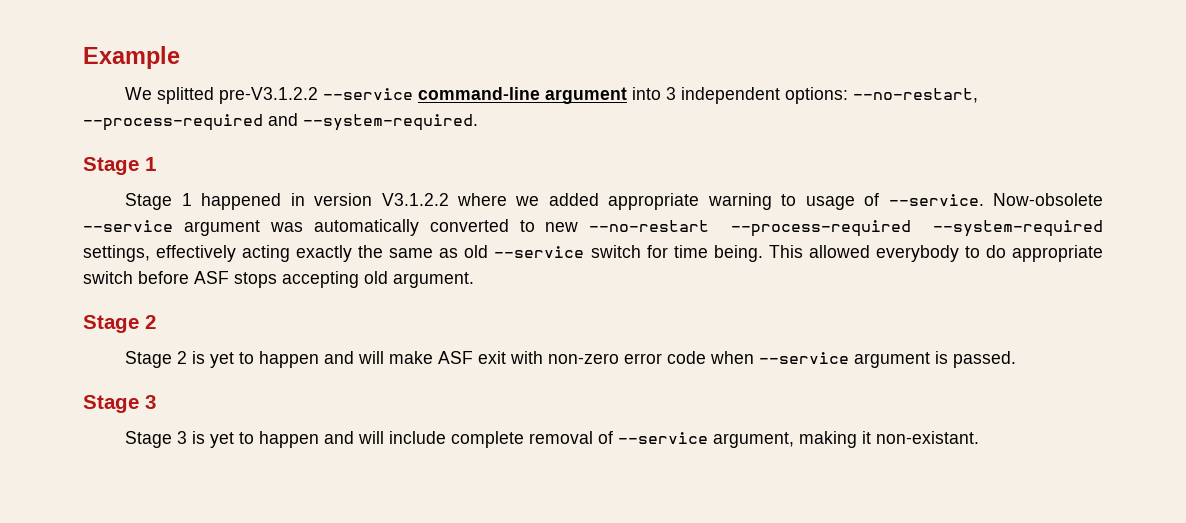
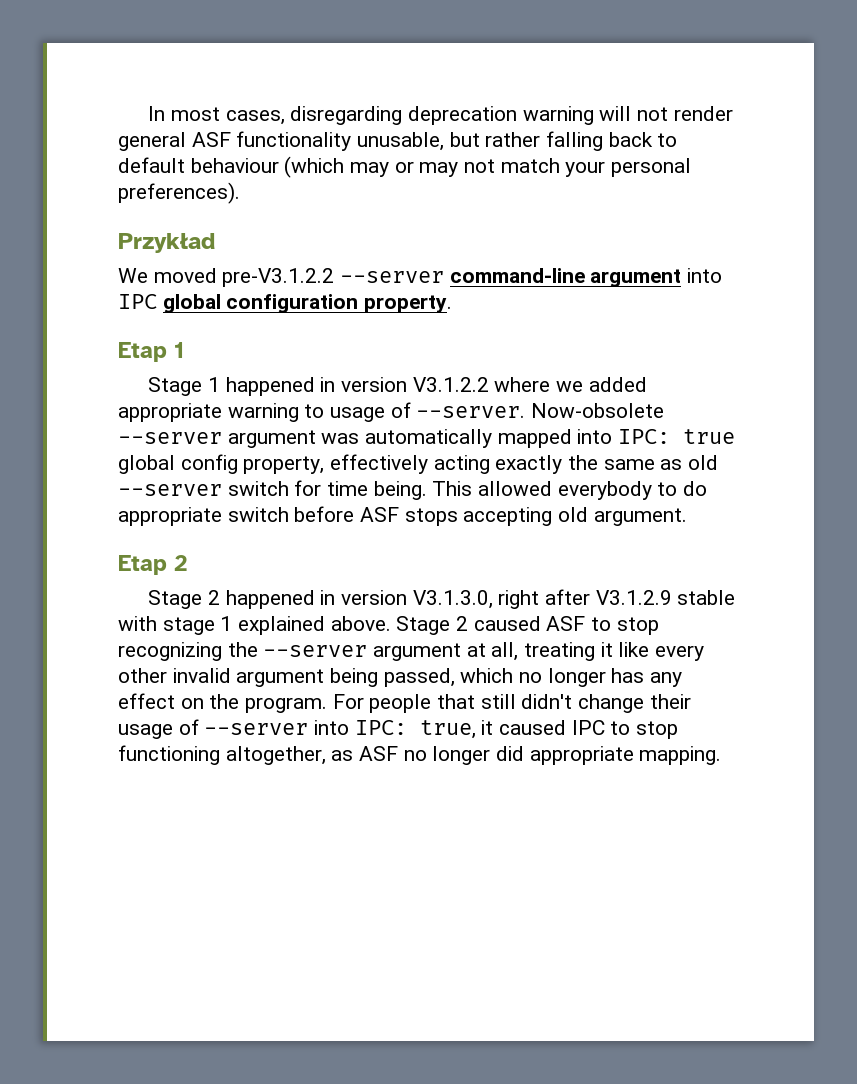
- Example
- We splitted pre-V3.1.2.2 --service command-line argument into 3 independent options: --no-restart, --process-required and --system-required.
- Stage 1
+ In most cases, disregarding deprecation warning will not render general ASF functionality unusable, but rather falling back to default behaviour (which may or may not match your personal preferences).
+ Przykład
+ We moved pre-V3.1.2.2 --server command-line argument into IPC global configuration property.
+ Etap 1
- Stage 1 happened in version V3.1.2.2 where we added appropriate warning to usage of --service. Now-obsolete --service argument was automatically converted to new --no-restart --process-required --system-required settings, effectively acting exactly the same as old --service switch for time being.
+ Stage 1 happened in version V3.1.2.2 where we added appropriate warning to usage of --server. Now-obsolete --server argument was automatically mapped into IPC: true global config property, effectively acting exactly the same as old --server switch for time being.
  This allowed everybody to do appropriate switch before ASF stops accepting old argument.
- Stage 2
+ Etap 2
- Stage 2 is yet to happen and will make ASF exit with non-zero error code when --service argument is passed.
- Stage 3
- Stage 3 is yet to happen and will include complete removal of --service argument, making it non-existant.
+ Stage 2 happened in version V3.1.3.0, right after V3.1.2.9 stable with stage 1 explained above. Stage 2 caused ASF to stop recognizing the --server argument at all, treating it like every other invalid argument being passed, which no longer has any effect on the program. For people that still didn't change their usage of --server into IPC: true, it caused IPC to stop functioning altogether, as ASF no longer did appropriate mapping.

